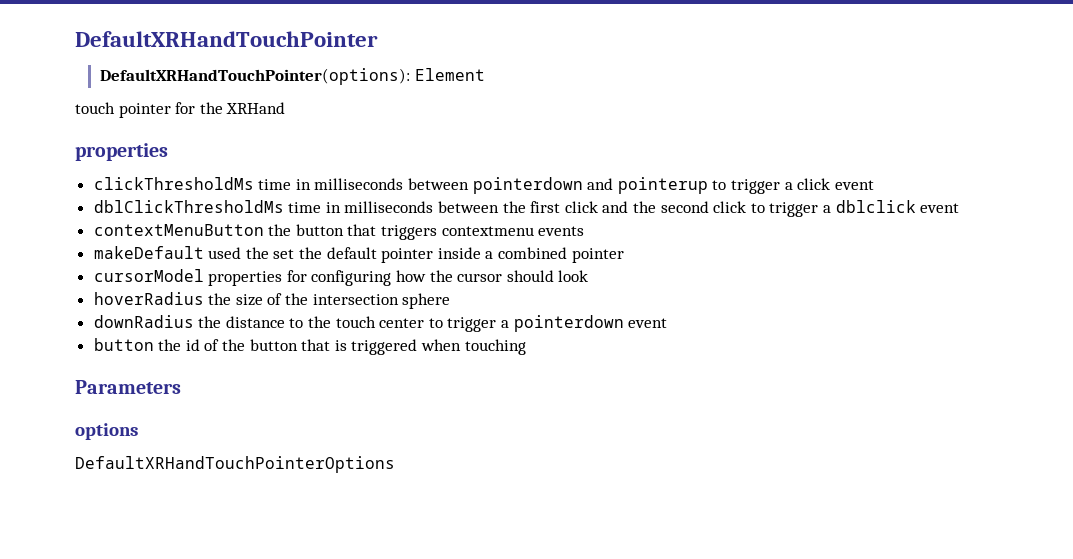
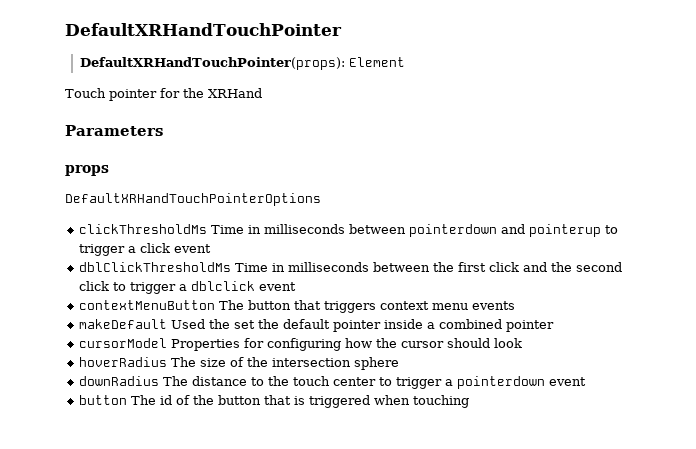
- DefaultXRHandTouchPointer(options): Element
+ DefaultXRHandTouchPointer(props): Element
- touch pointer for the XRHand
- properties
+ Touch pointer for the XRHand
+ Parameters
+ props
+ DefaultXRHandTouchPointerOptions
- clickThresholdMs time in milliseconds between pointerdown and pointerup to trigger a click event
+ clickThresholdMs Time in milliseconds between pointerdown and pointerup to trigger a click event
- dblClickThresholdMs time in milliseconds between the first click and the second click to trigger a dblclick event
+ dblClickThresholdMs Time in milliseconds between the first click and the second click to trigger a dblclick event
- contextMenuButton the button that triggers contextmenu events
+ contextMenuButton The button that triggers context menu events
- makeDefault used the set the default pointer inside a combined pointer
+ makeDefault Used the set the default pointer inside a combined pointer
- cursorModel properties for configuring how the cursor should look
+ cursorModel Properties for configuring how the cursor should look
- hoverRadius the size of the intersection sphere
+ hoverRadius The size of the intersection sphere
- downRadius the distance to the touch center to trigger a pointerdown event
+ downRadius The distance to the touch center to trigger a pointerdown event
- button the id of the button that is triggered when touching
+ button The id of the button that is triggered when touching
- Parameters
- options
- DefaultXRHandTouchPointerOptions

